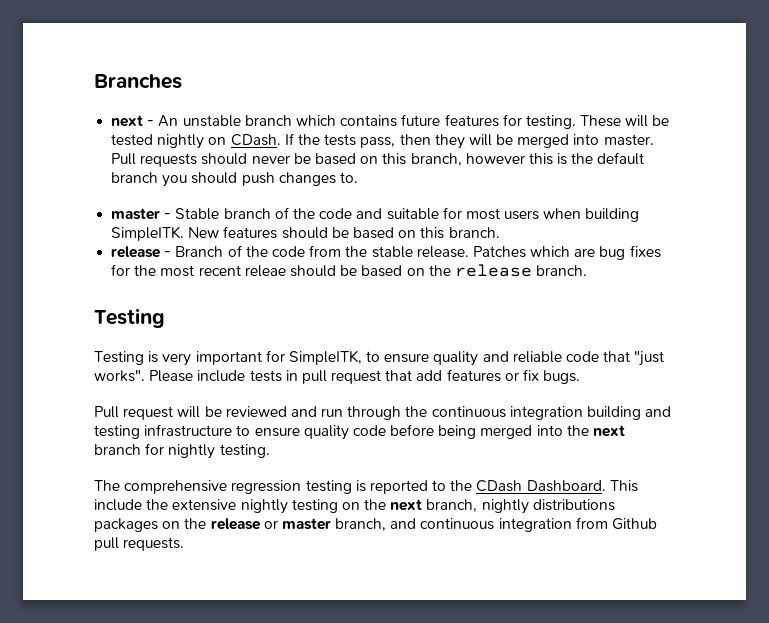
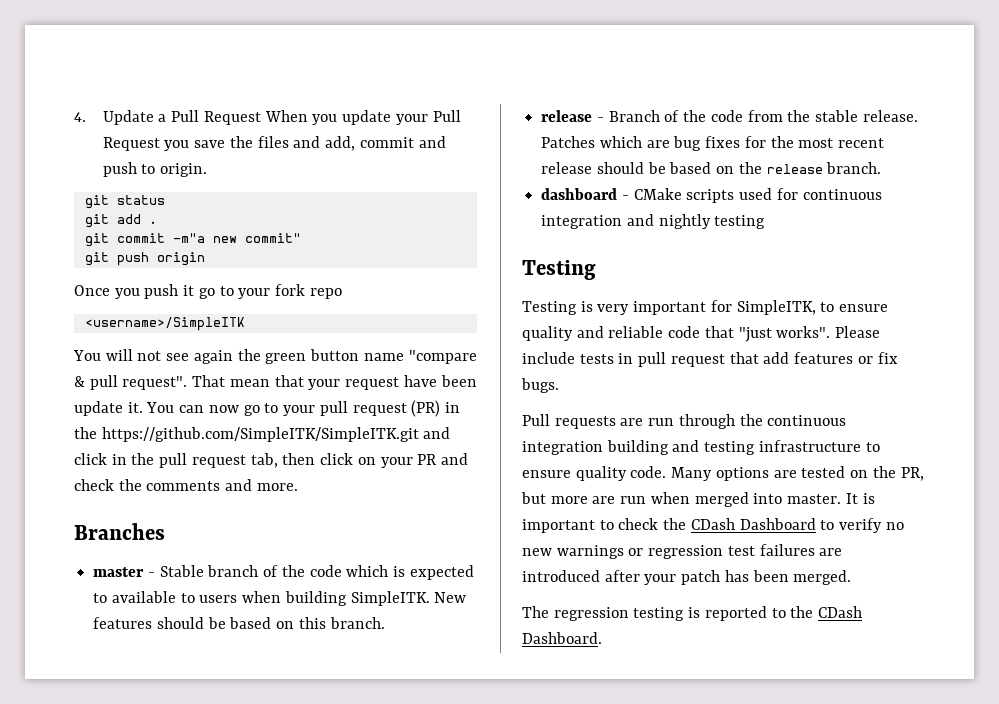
+ 4. Update a Pull Request When you update your Pull Request you save the files and add, commit and push to origin.
+ git status
+ git add .
+ git commit -m"a new commit"
+ git push origin
+ Once you push it go to your fork repo
+ <username>/SimpleITK
+ You will not see again the green button name "compare & pull request". That mean that your request have been update it. You can now go to your pull request (PR) in the https://github.com/SimpleITK/SimpleITK.git and click in the pull request tab, then click on your PR and check the comments and more.
  Branches
- next - An unstable branch which contains future features for testing. These will be tested nightly on CDash. If the tests pass, then they will be merged into master. Pull requests should never be based on this branch, however this is the default branch you should push changes to.
- master - Stable branch of the code and suitable for most users when building SimpleITK.
+ master - Stable branch of the code which is expected to available to users when building SimpleITK.
- Patches which are bug fixes for the most recent releae should be based on the release branch.
+ Patches which are bug fixes for the most recent release should be based on the release branch.
+ dashboard - CMake scripts used for continuous integration and nightly testing
- Pull request will be reviewed and run through the continuous integration building and testing infrastructure to ensure quality code before being merged into the next branch for nightly testing.
+ Pull requests are run through the continuous integration building and testing infrastructure to ensure quality code. Many options are tested on the PR, but more are run when merged into master. It is important to check the CDash Dashboard to verify no new warnings or regression test failures are introduced after your patch has been merged.
- The comprehensive regression testing is reported to the CDash Dashboard. This include the extensive nightly testing on the next branch, nightly distributions packages on the release or master branch, and continuous integration from Github pull requests.
+ The regression testing is reported to the CDash Dashboard.

